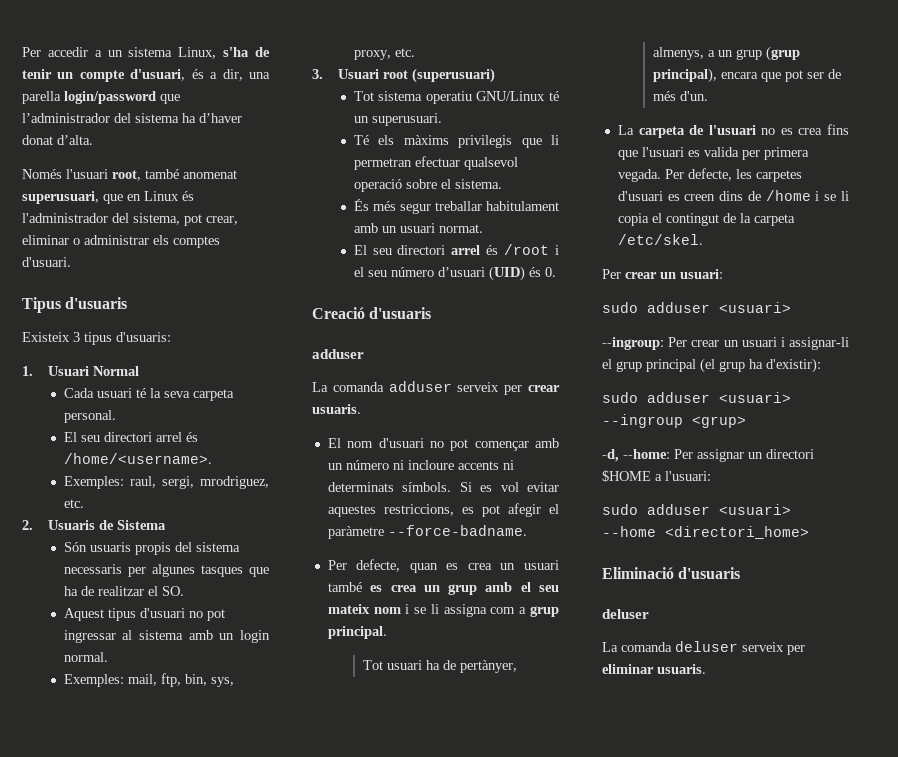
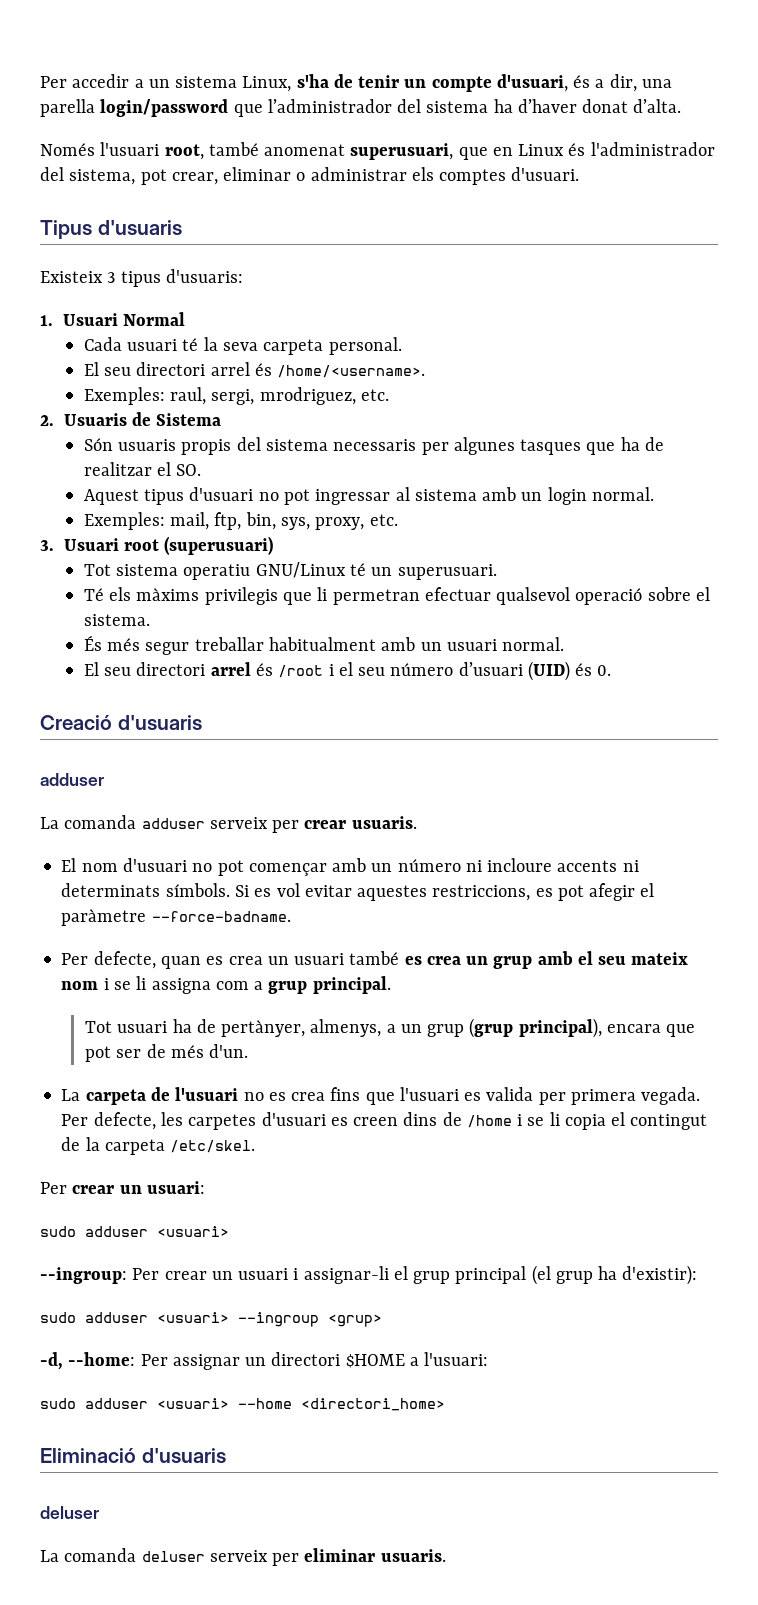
- És més segur treballar habitulament amb un usuari normat.
+ És més segur treballar habitualment amb un usuari normal.

